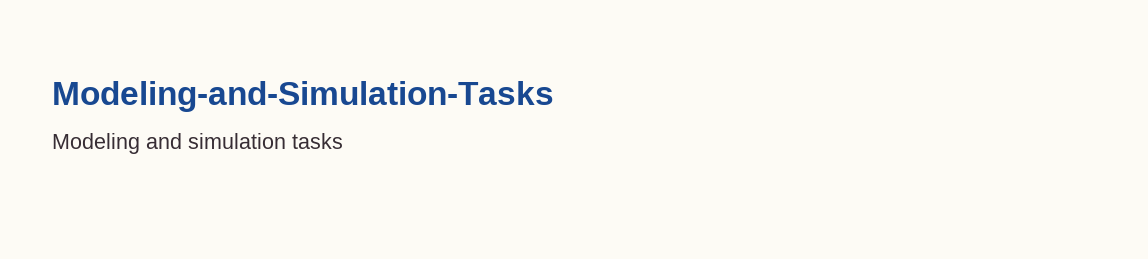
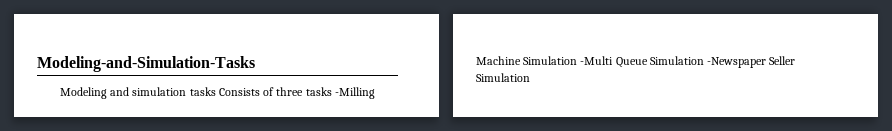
- Modeling and simulation tasks
+ Modeling and simulation tasks Consists of three tasks -Milling Machine Simulation -Multi Queue Simulation -Newspaper Seller Simulation

